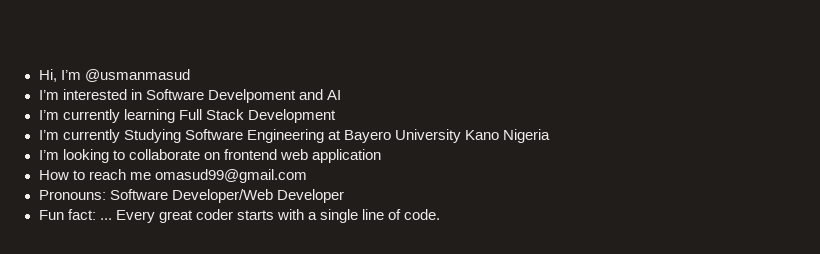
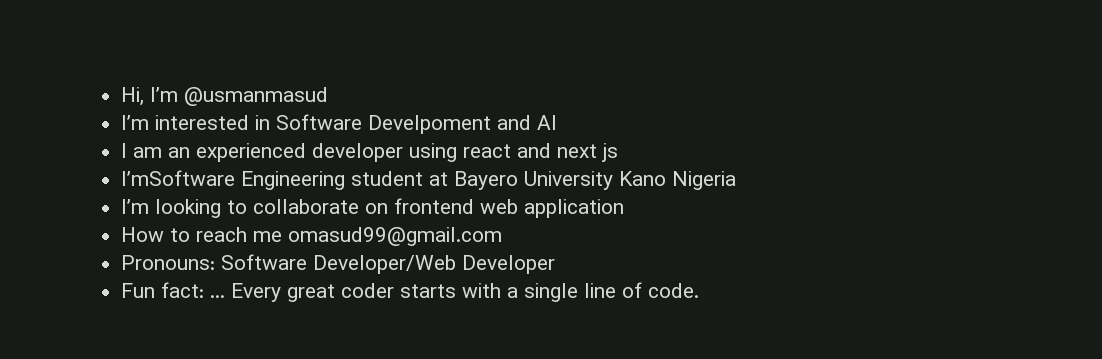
- I’m currently learning Full Stack Development
- I’m currently Studying Software Engineering at Bayero University Kano Nigeria
+ I am an experienced developer using react and next js
+ I’mSoftware Engineering student at Bayero University Kano Nigeria

